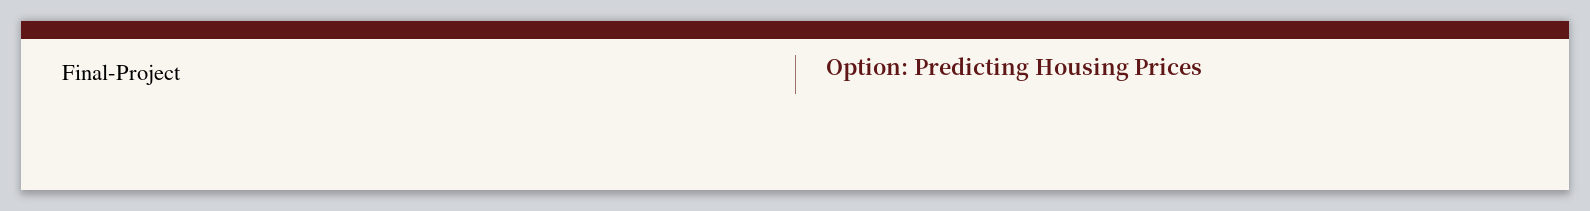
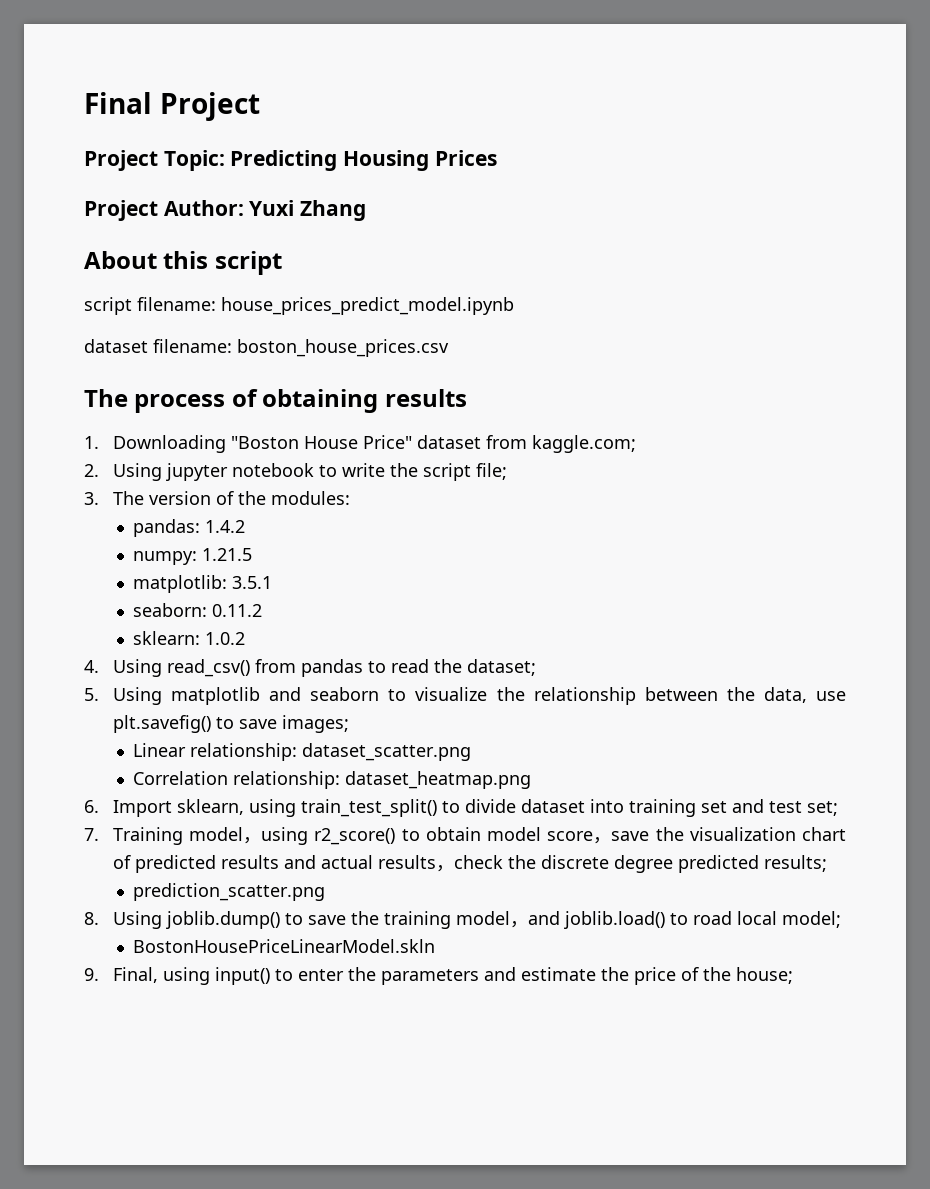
- Final-Project
- Option: Predicting Housing Prices
+ Final Project
+ Project Topic: Predicting Housing Prices
+ Project Author: Yuxi Zhang
+ About this script
+ script filename: house_prices_predict_model.ipynb
+ dataset filename: boston_house_prices.csv
+ The process of obtaining results
+ 1. Downloading "Boston House Price" dataset from kaggle.com;
+ 2. Using jupyter notebook to write the script file;
+ 3. The version of the modules:
+ pandas: 1.4.2
+ numpy: 1.21.5
+ matplotlib: 3.5.1
+ seaborn: 0.11.2
+ sklearn: 1.0.2
+ 4. Using read_csv() from pandas to read the dataset;
+ 5. Using matplotlib and seaborn to visualize the relationship between the data, use plt.savefig() to save images;
+ Linear relationship: dataset_scatter.png
+ Correlation relationship: dataset_heatmap.png
+ 6. Import sklearn, using train_test_split() to divide dataset into training set and test set;
+ 7. Training model，using r2_score() to obtain model score，save the visualization chart of predicted results and actual results，check the discrete degree predicted results;
+ prediction_scatter.png
+ 8. Using joblib.dump() to save the training model，and joblib.load() to road local model;
+ BostonHousePriceLinearModel.skln
+ 9. Final, using input() to enter the parameters and estimate the price of the house;

